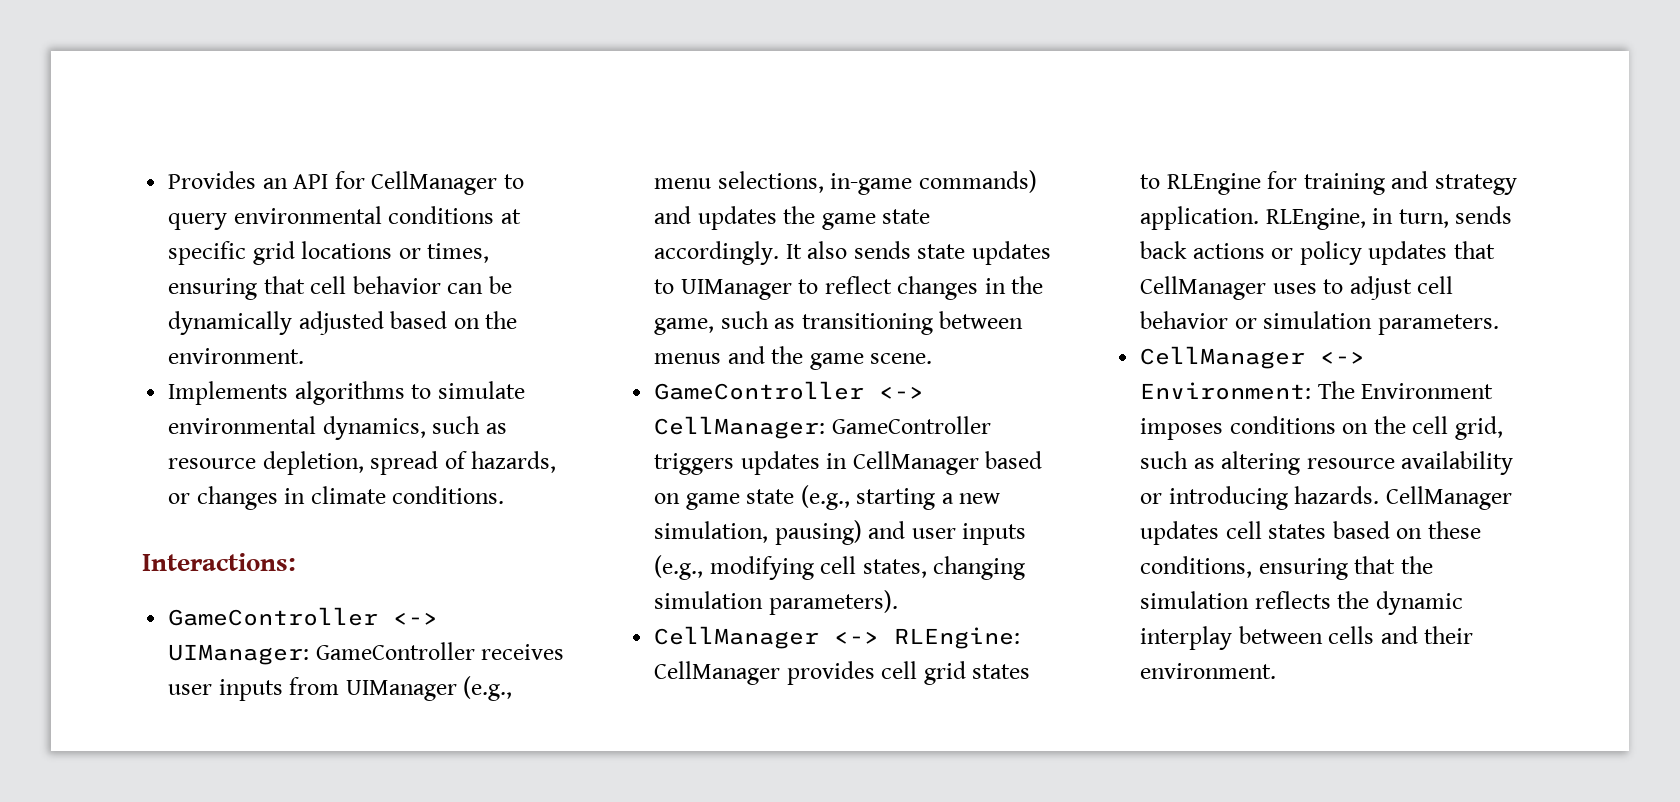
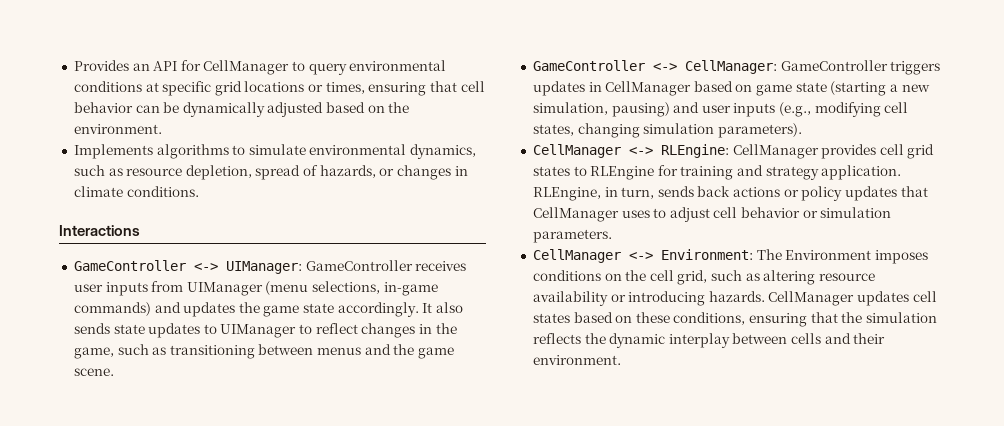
- Interactions:
+ Interactions
- GameController <-> UIManager: GameController receives user inputs from UIManager (e.g., menu selections, in-game commands) and updates the game state accordingly.
+ GameController <-> UIManager: GameController receives user inputs from UIManager (menu selections, in-game commands) and updates the game state accordingly.
- GameController <-> CellManager: GameController triggers updates in CellManager based on game state (e.g., starting a new simulation, pausing) and user inputs (e.g., modifying cell states, changing simulation parameters).
+ GameController <-> CellManager: GameController triggers updates in CellManager based on game state (starting a new simulation, pausing) and user inputs (e.g., modifying cell states, changing simulation parameters).

